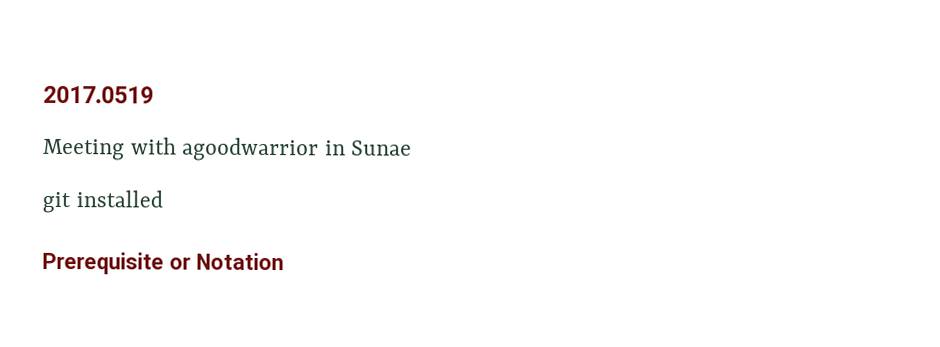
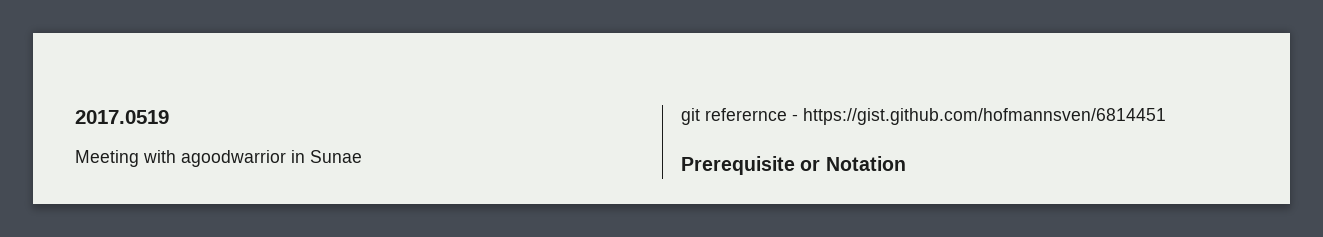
- git installed
+ git referernce - https://gist.github.com/hofmannsven/6814451

